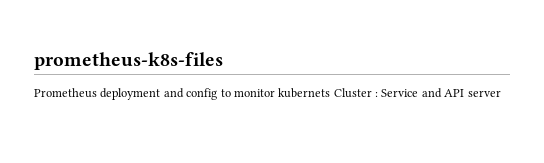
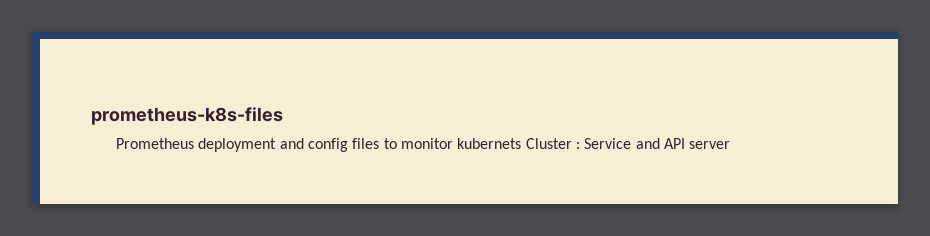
- Prometheus deployment and config to monitor kubernets Cluster : Service and API server
+ Prometheus deployment and config files to monitor kubernets Cluster : Service and API server

